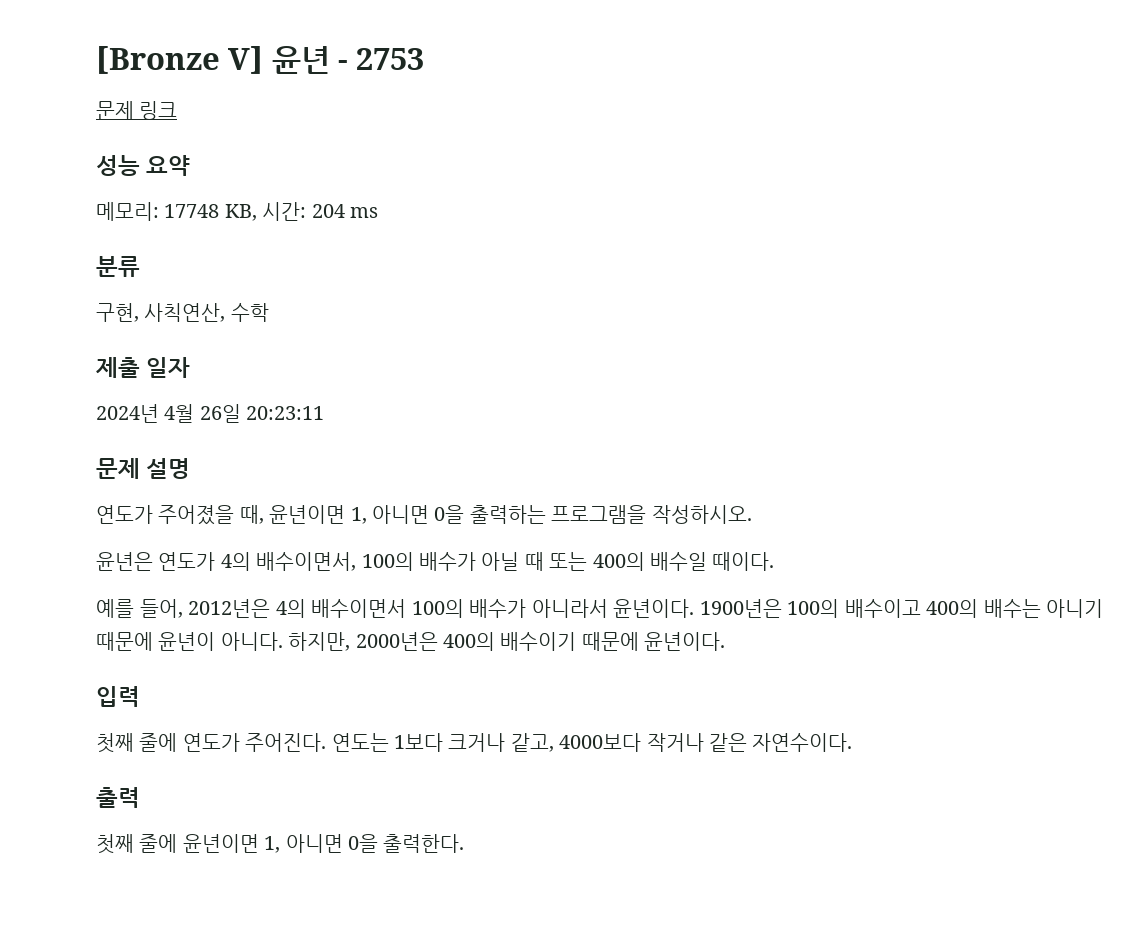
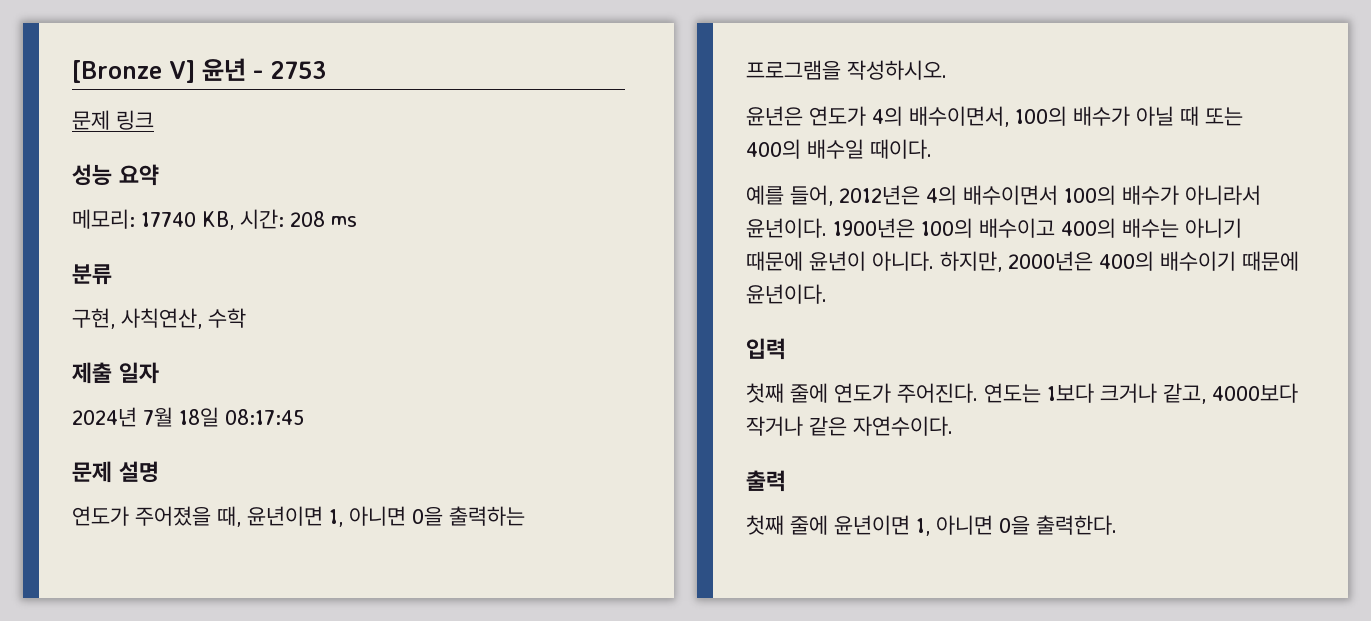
- 메모리: 17748 KB, 시간: 204 ms
+ 메모리: 17740 KB, 시간: 208 ms
- 2024년 4월 26일 20:23:11
+ 2024년 7월 18일 08:17:45

